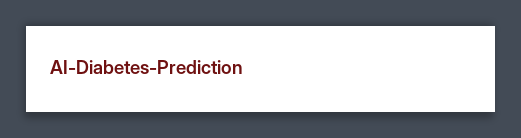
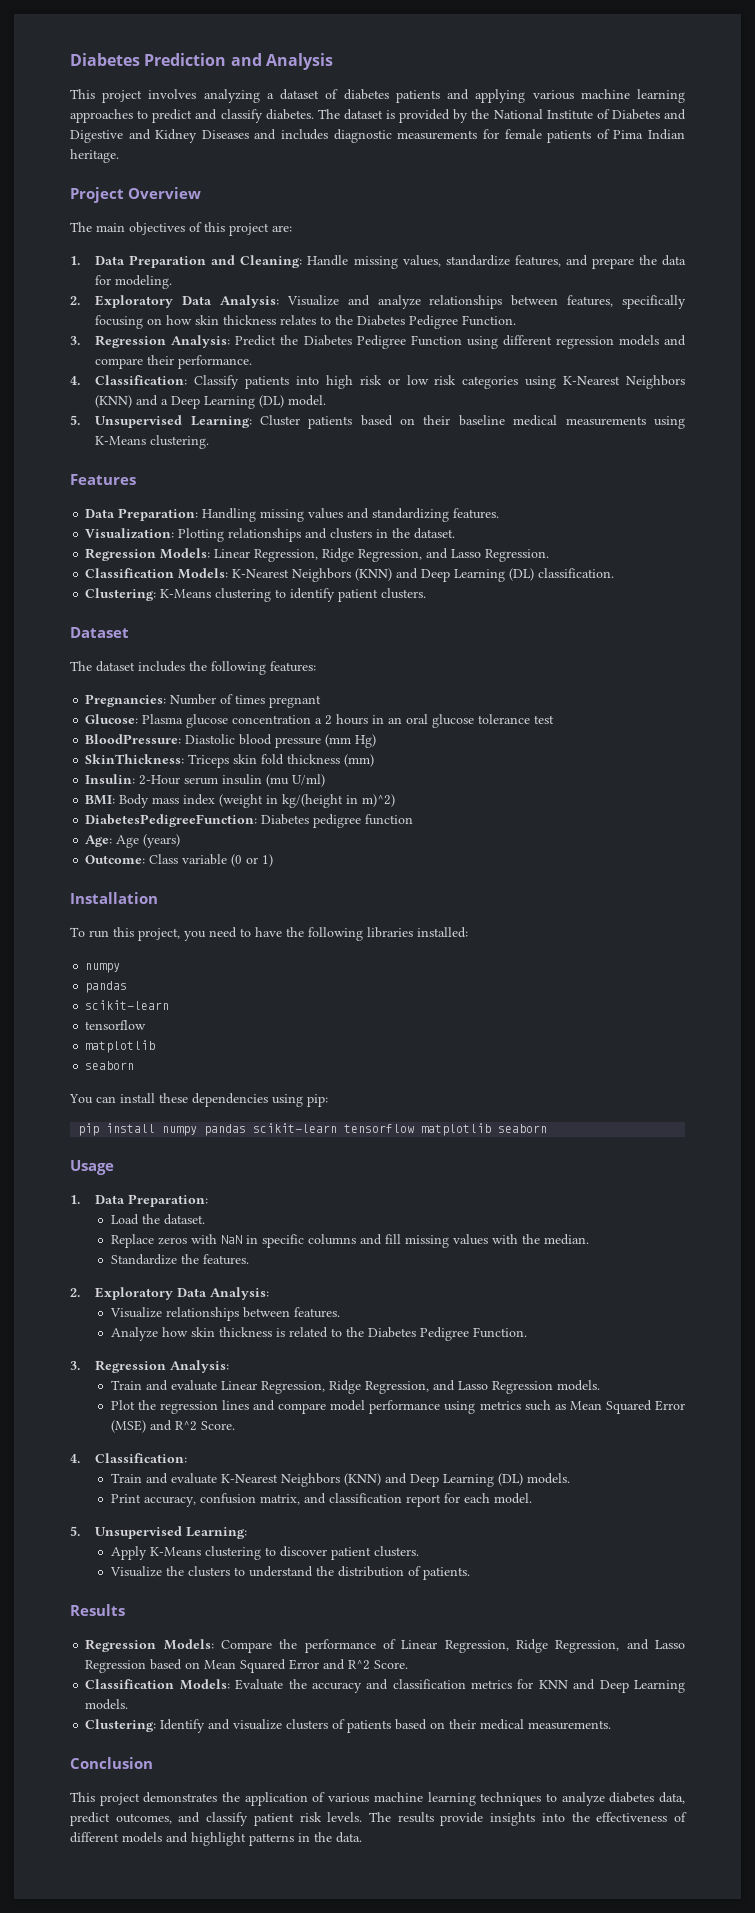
- AI-Diabetes-Prediction
+ Diabetes Prediction and Analysis
+ This project involves analyzing a dataset of diabetes patients and applying various machine learning approaches to predict and classify diabetes. The dataset is provided by the National Institute of Diabetes and Digestive and Kidney Diseases and includes diagnostic measurements for female patients of Pima Indian heritage.
+ Project Overview
+ The main objectives of this project are:
+ 1. Data Preparation and Cleaning: Handle missing values, standardize features, and prepare the data for modeling.
+ 2. Exploratory Data Analysis: Visualize and analyze relationships between features, specifically focusing on how skin thickness relates to the Diabetes Pedigree Function.
+ 3. Regression Analysis: Predict the Diabetes Pedigree Function using different regression models and compare their performance.
+ 4. Classification: Classify patients into high risk or low risk categories using K-Nearest Neighbors (KNN) and a Deep Learning (DL) model.
+ 5. Unsupervised Learning: Cluster patients based on their baseline medical measurements using K-Means clustering.
+ Features
+ Data Preparation: Handling missing values and standardizing features.
+ Visualization: Plotting relationships and clusters in the dataset.
+ Regression Models: Linear Regression, Ridge Regression, and Lasso Regression.
+ Classification Models: K-Nearest Neighbors (KNN) and Deep Learning (DL) classification.
+ Clustering: K-Means clustering to identify patient clusters.
+ Dataset
+ The dataset includes the following features:
+ Pregnancies: Number of times pregnant
+ Glucose: Plasma glucose concentration a 2 hours in an oral glucose tolerance test
+ BloodPressure: Diastolic blood pressure (mm Hg)
+ SkinThickness: Triceps skin fold thickness (mm)
+ Insulin: 2-Hour serum insulin (mu U/ml)
+ BMI: Body mass index (weight in kg/(height in m)^2)
+ DiabetesPedigreeFunction: Diabetes pedigree function
+ Age: Age (years)
+ Outcome: Class variable (0 or 1)
+ Installation
+ To run this project, you need to have the following libraries installed:
+ numpy
+ pandas
+ scikit-learn
+ tensorflow
+ matplotlib
+ seaborn
+ You can install these dependencies using pip:
+ pip install numpy pandas scikit-learn tensorflow matplotlib seaborn
+ Usage
+ 1. Data Preparation:
+ Load the dataset.
+ Replace zeros with NaN in specific columns and fill missing values with the median.
+ Standardize the features.
+ 2. Exploratory Data Analysis:
+ Visualize relationships between features.
+ Analyze how skin thickness is related to the Diabetes Pedigree Function.
+ 3. Regression Analysis:
+ Train and evaluate Linear Regression, Ridge Regression, and Lasso Regression models.
+ Plot the regression lines and compare model performance using metrics such as Mean Squared Error (MSE) and R^2 Score.
+ 4. Classification:
+ Train and evaluate K-Nearest Neighbors (KNN) and Deep Learning (DL) models.
+ Print accuracy, confusion matrix, and classification report for each model.
+ 5. Unsupervised Learning:
+ Apply K-Means clustering to discover patient clusters.
+ Visualize the clusters to understand the distribution of patients.
+ Results
+ Regression Models: Compare the performance of Linear Regression, Ridge Regression, and Lasso Regression based on Mean Squared Error and R^2 Score.
+ Classification Models: Evaluate the accuracy and classification metrics for KNN and Deep Learning models.
+ Clustering: Identify and visualize clusters of patients based on their medical measurements.
+ Conclusion
+ This project demonstrates the application of various machine learning techniques to analyze diabetes data, predict outcomes, and classify patient risk levels. The results provide insights into the effectiveness of different models and highlight patterns in the data.

